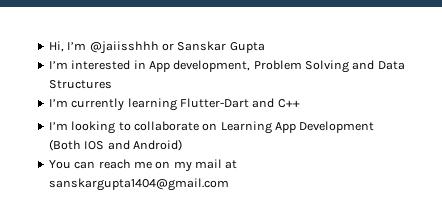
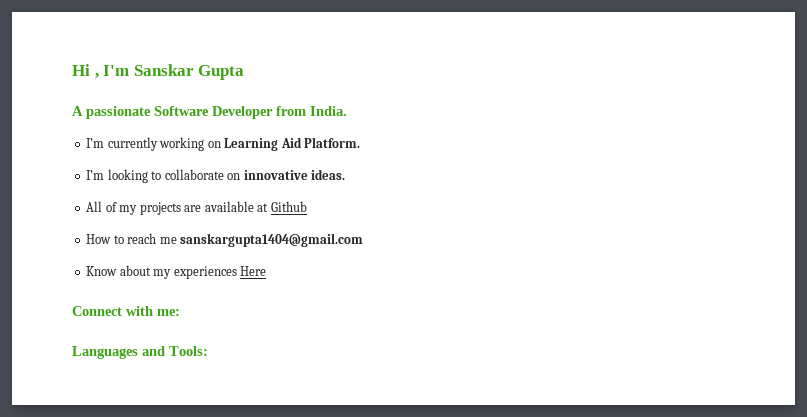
- Hi, I’m @jaiisshhh or Sanskar Gupta
- I’m interested in App development, Problem Solving and Data Structures
- I’m currently learning Flutter-Dart and C++
+ Hi , I'm Sanskar Gupta
+ A passionate Software Developer from India.
+ I’m currently working on Learning Aid Platform.
- I’m looking to collaborate on Learning App Development (Both IOS and Android)
- You can reach me on my mail at sanskargupta1404@gmail.com
+ I’m looking to collaborate on innovative ideas.
+ All of my projects are available at Github
+ How to reach me sanskargupta1404@gmail.com
+ Know about my experiences Here
+ Connect with me:
+ Languages and Tools:

